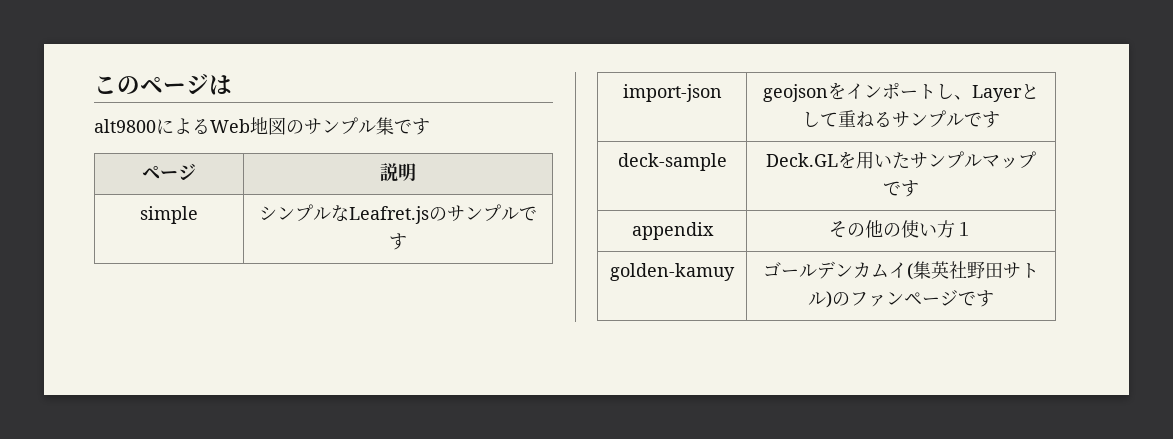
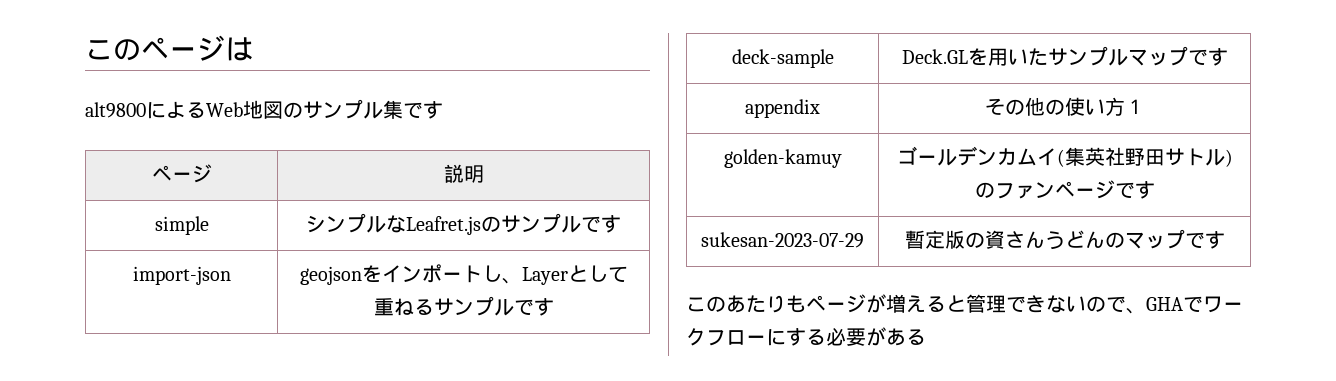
+ sukesan-2023-07-29 | 暫定版の資さんうどんのマップです
+ このあたりもページが増えると管理できないので、GHAでワークフローにする必要がある

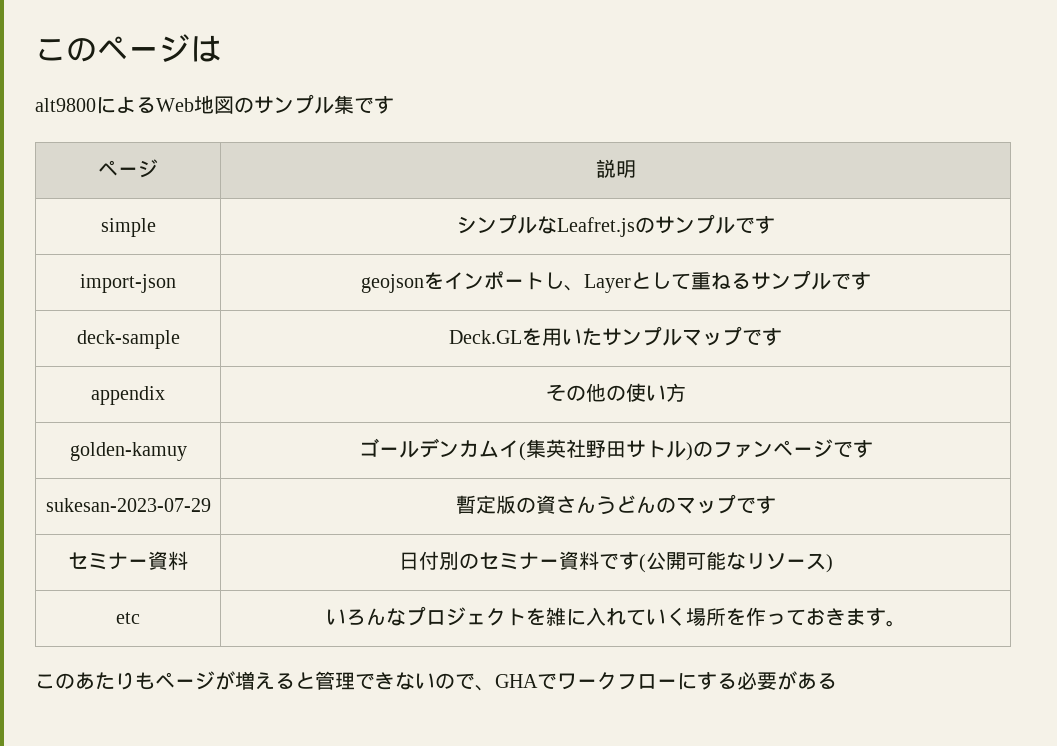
- appendix | その他の使い方１
+ appendix | その他の使い方
+ セミナー資料 | 日付別のセミナー資料です(公開可能なリソース)
+ etc | いろんなプロジェクトを雑に入れていく場所を作っておきます。

